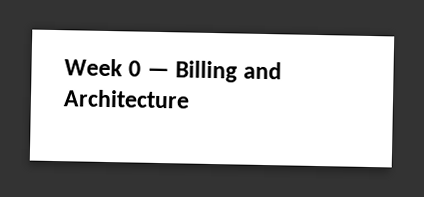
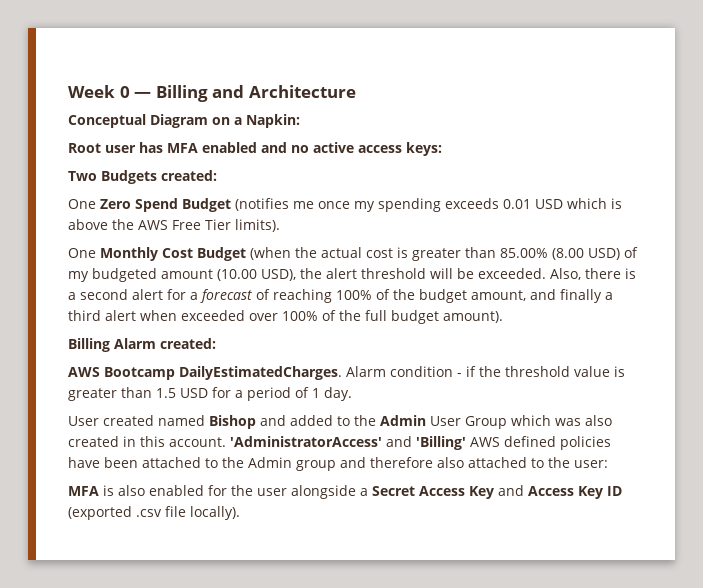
+ Conceptual Diagram on a Napkin:
+ Root user has MFA enabled and no active access keys:
+ Two Budgets created:
+ One Zero Spend Budget (notifies me once my spending exceeds 0.01 USD which is above the AWS Free Tier limits).
+ One Monthly Cost Budget (when the actual cost is greater than 85.00% (8.00 USD) of my budgeted amount (10.00 USD), the alert threshold will be exceeded. Also, there is a second alert for a forecast of reaching 100% of the budget amount, and finally a third alert when exceeded over 100% of the full budget amount).
+ Billing Alarm created:
+ AWS Bootcamp DailyEstimatedCharges. Alarm condition - if the threshold value is greater than 1.5 USD for a period of 1 day.
+ User created named Bishop and added to the Admin User Group which was also created in this account. 'AdministratorAccess' and 'Billing' AWS defined policies have been attached to the Admin group and therefore also attached to the user:
+ MFA is also enabled for the user alongside a Secret Access Key and Access Key ID (exported .csv file locally).

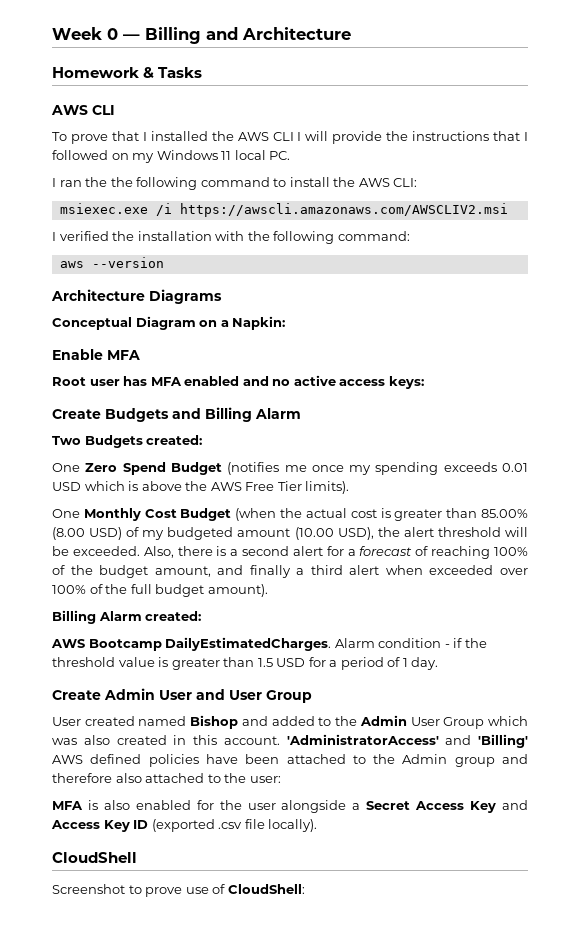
+ Homework & Tasks
+ AWS CLI
+ To prove that I installed the AWS CLI I will provide the instructions that I followed on my Windows 11 local PC.
+ I ran the the following command to install the AWS CLI:
+ msiexec.exe /i https://awscli.amazonaws.com/AWSCLIV2.msi
+ I verified the installation with the following command:
+ aws --version
+ Architecture Diagrams
+ Enable MFA
+ Create Budgets and Billing Alarm
+ Create Admin User and User Group
+ CloudShell
+ Screenshot to prove use of CloudShell:

